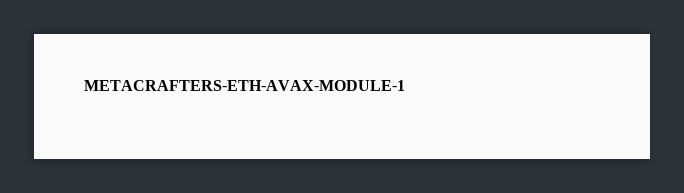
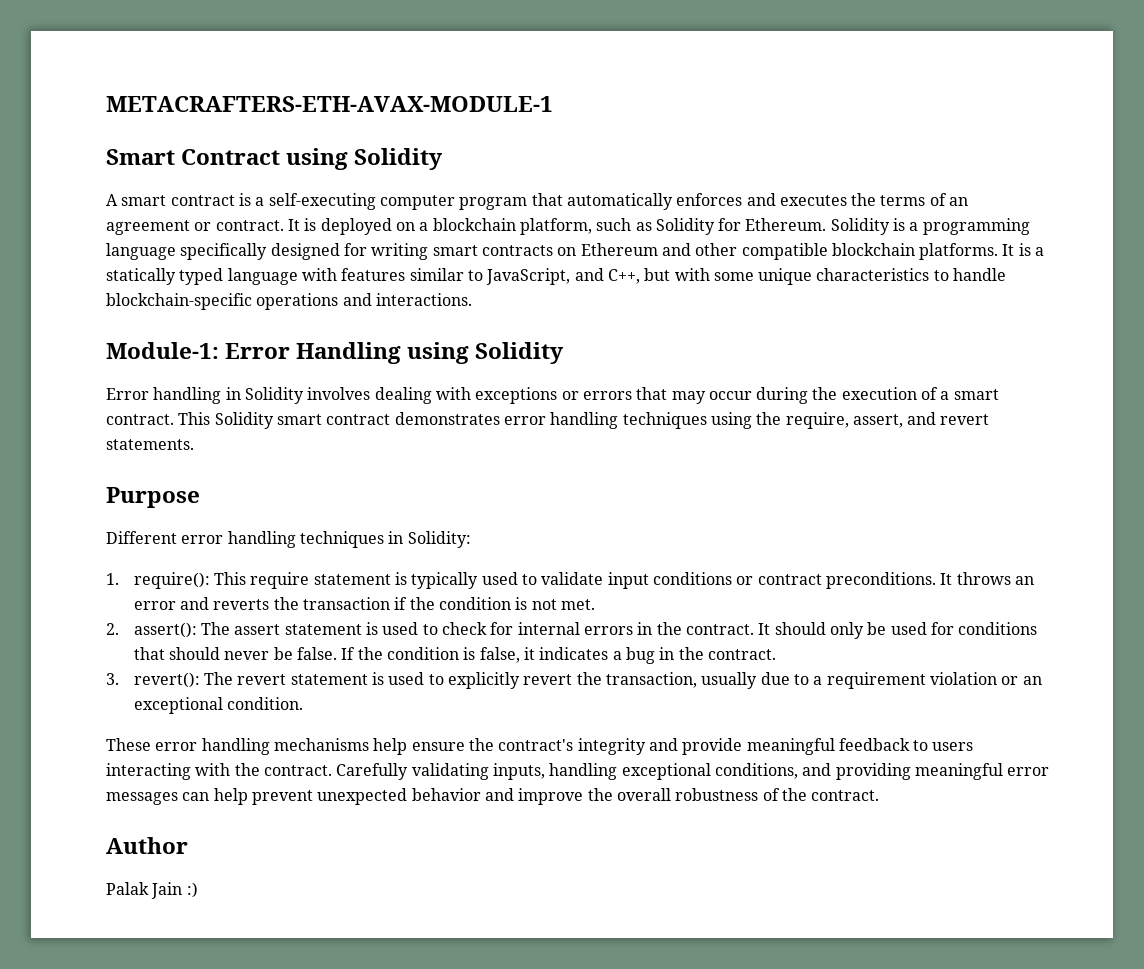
+ Smart Contract using Solidity
+ A smart contract is a self-executing computer program that automatically enforces and executes the terms of an agreement or contract. It is deployed on a blockchain platform, such as Solidity for Ethereum. Solidity is a programming language specifically designed for writing smart contracts on Ethereum and other compatible blockchain platforms. It is a statically typed language with features similar to JavaScript, and C++, but with some unique characteristics to handle blockchain-specific operations and interactions.
+ Module-1: Error Handling using Solidity
+ Error handling in Solidity involves dealing with exceptions or errors that may occur during the execution of a smart contract. This Solidity smart contract demonstrates error handling techniques using the require, assert, and revert statements.
+ Purpose
+ Different error handling techniques in Solidity:
+ 1. require(): This require statement is typically used to validate input conditions or contract preconditions. It throws an error and reverts the transaction if the condition is not met.
+ 2. assert(): The assert statement is used to check for internal errors in the contract. It should only be used for conditions that should never be false. If the condition is false, it indicates a bug in the contract.
+ 3. revert(): The revert statement is used to explicitly revert the transaction, usually due to a requirement violation or an exceptional condition.
+ These error handling mechanisms help ensure the contract's integrity and provide meaningful feedback to users interacting with the contract. Carefully validating inputs, handling exceptional conditions, and providing meaningful error messages can help prevent unexpected behavior and improve the overall robustness of the contract.
+ Author
+ Palak Jain :)

